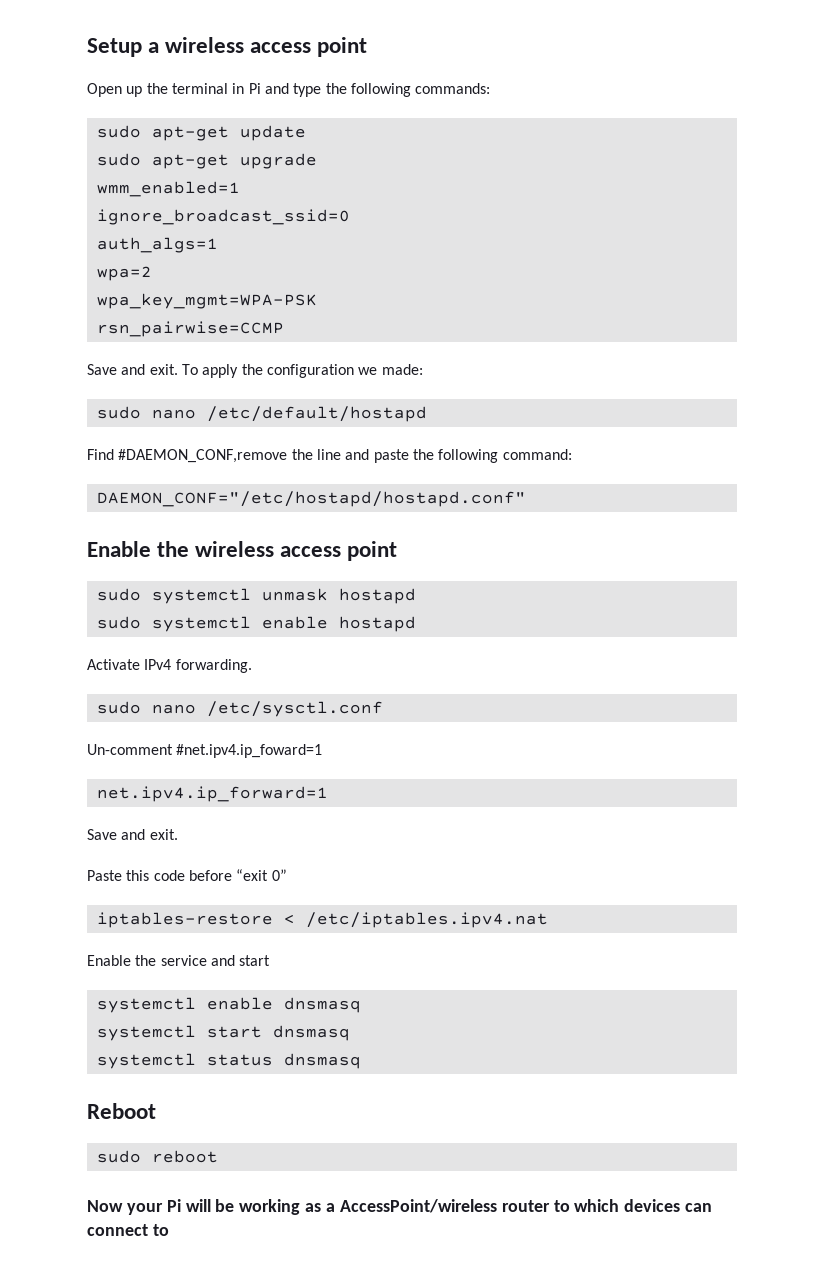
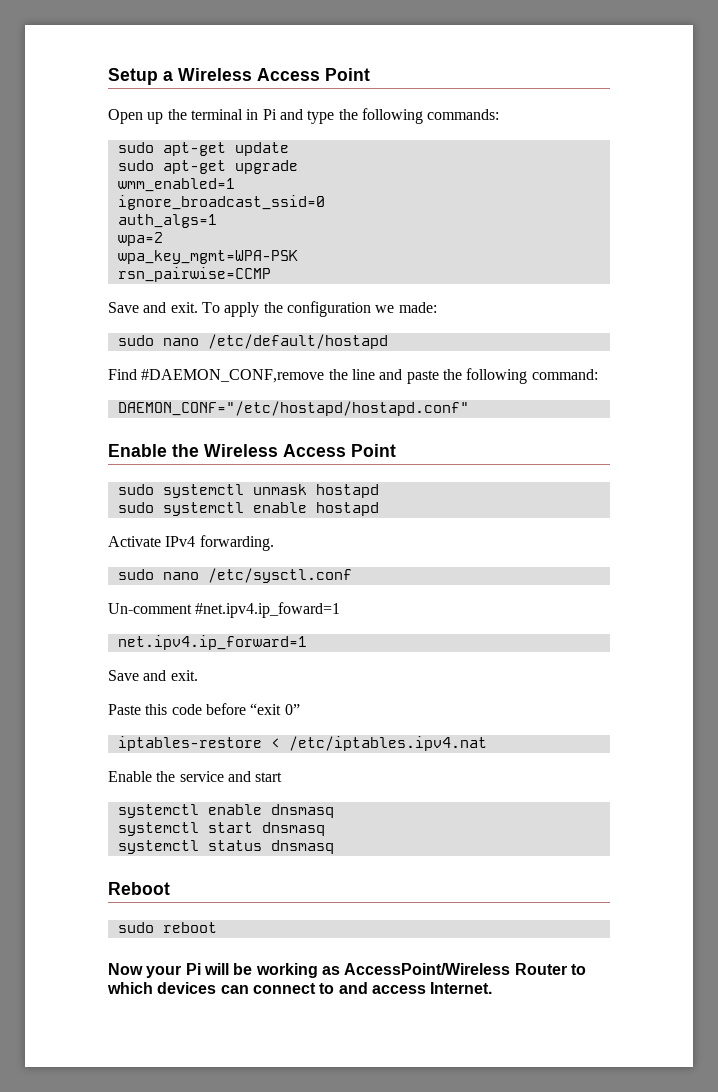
- Setup a wireless access point
+ Setup a Wireless Access Point
- Enable the wireless access point
+ Enable the Wireless Access Point
- Now your Pi will be working as a AccessPoint/wireless router to which devices can connect to
+ Now your Pi will be working as AccessPoint/Wireless Router to which devices can connect to and access Internet.

